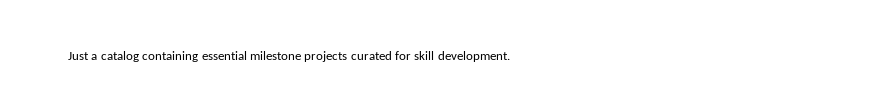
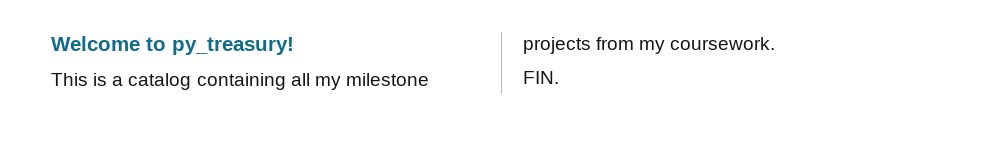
- Just a catalog containing essential milestone projects curated for skill development.
+ Welcome to py_treasury!
+ This is a catalog containing all my milestone projects from my coursework.
+ FIN.

